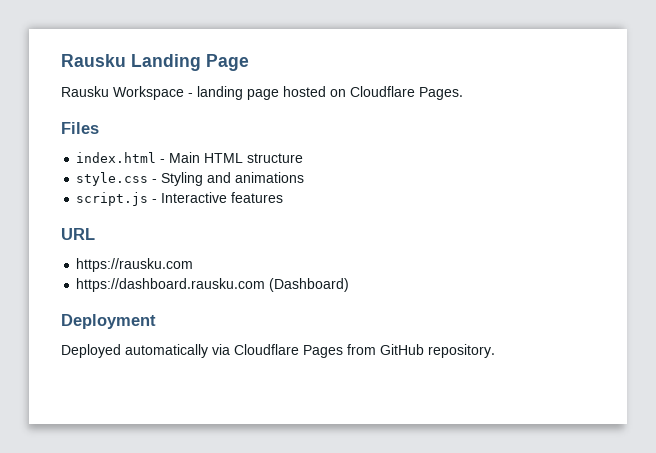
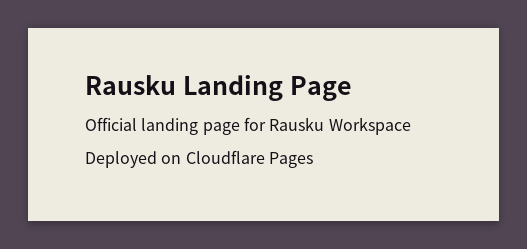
- Rausku Workspace - landing page hosted on Cloudflare Pages.
- Files
- index.html - Main HTML structure
- style.css - Styling and animations
- script.js - Interactive features
- URL
- https://rausku.com
- https://dashboard.rausku.com (Dashboard)
- Deployment
- Deployed automatically via Cloudflare Pages from GitHub repository.
+ Official landing page for Rausku Workspace
+ Deployed on Cloudflare Pages

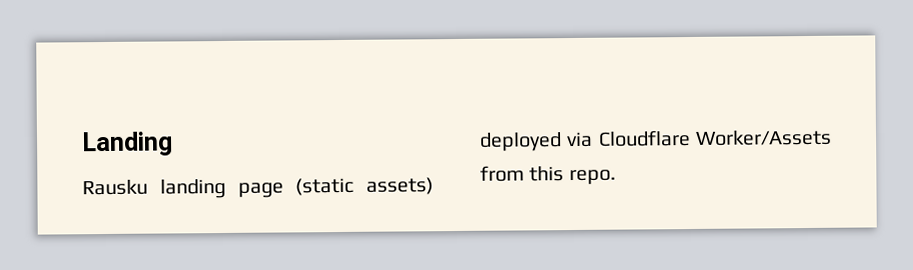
- Rausku Landing Page
- Official landing page for Rausku Workspace
- Deployed on Cloudflare Pages
+ Landing
+ Rausku landing page (static assets) deployed via Cloudflare Worker/Assets from this repo.

